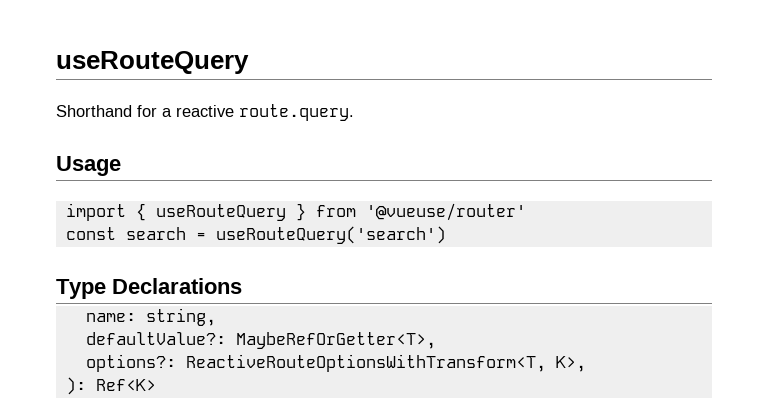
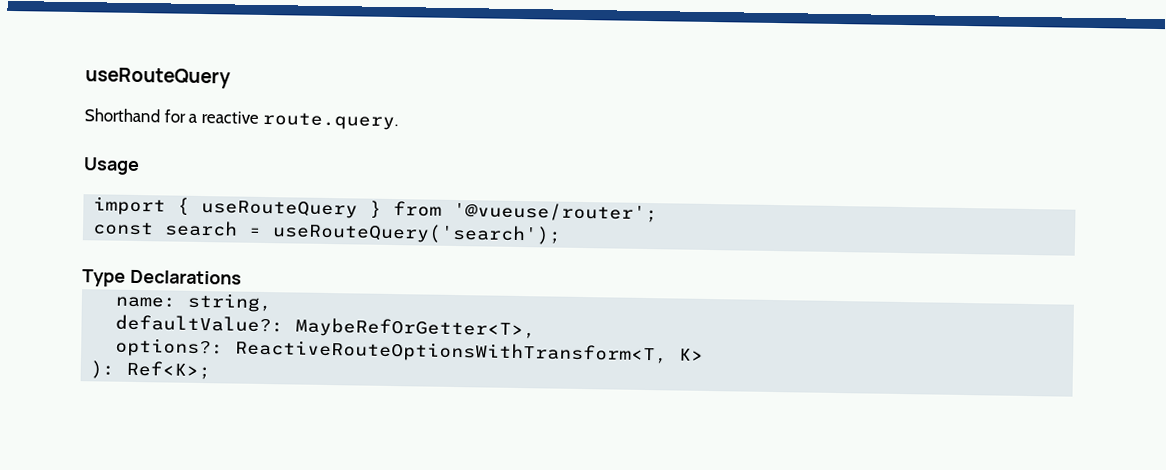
- import { useRouteQuery } from '@vueuse/router'
+ import { useRouteQuery } from '@vueuse/router';
- const search = useRouteQuery('search')
+ const search = useRouteQuery('search');
- options?: ReactiveRouteOptionsWithTransform<T, K>,
+ options?: ReactiveRouteOptionsWithTransform<T, K>
- ): Ref<K>
+ ): Ref<K>;

